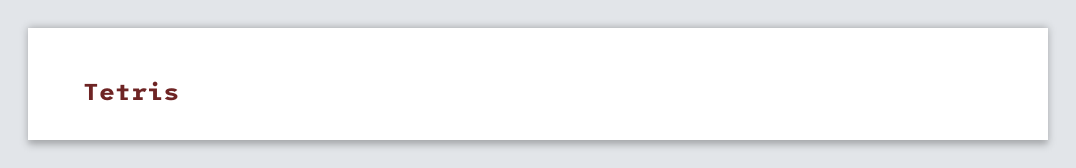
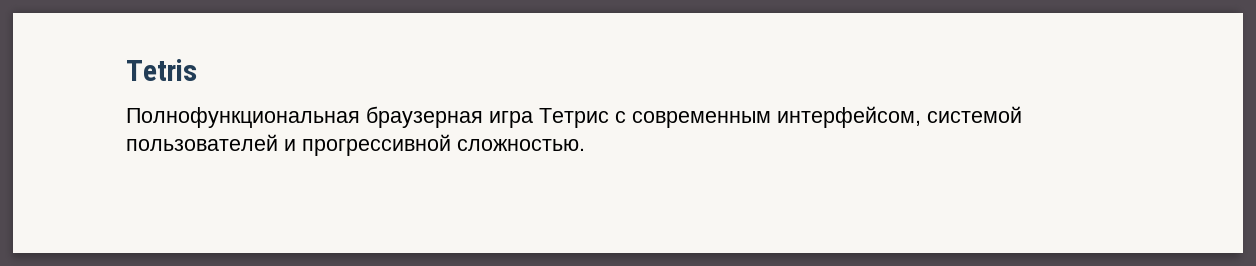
+ Полнофункциональная браузерная игра Тетрис с современным интерфейсом, системой пользователей и прогрессивной сложностью.

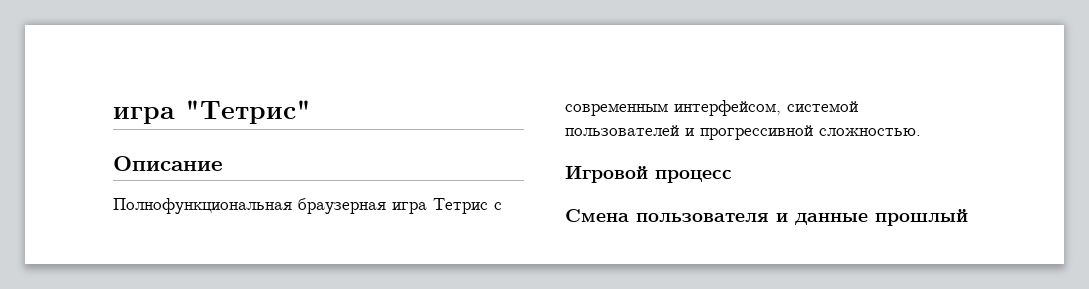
- Tetris
+ игра "Тетрис"
+ Описание
+ Игровой процесс
+ Смена пользователя и данные прошлый

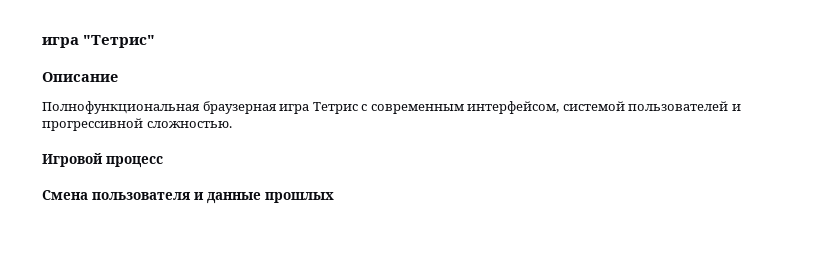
- Смена пользователя и данные прошлый
+ Смена пользователя и данные прошлых

